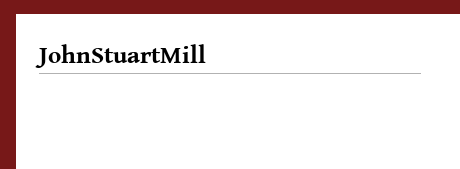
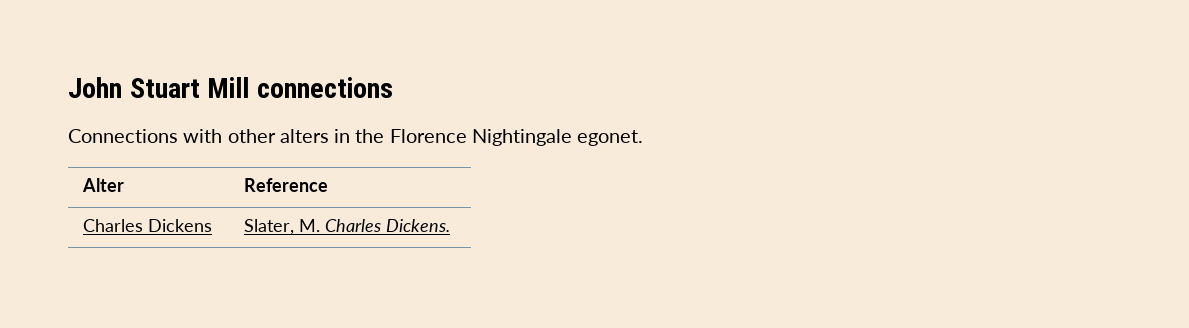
- JohnStuartMill
+ John Stuart Mill connections
+ Connections with other alters in the Florence Nightingale egonet.
+ Alter | Reference
+ Charles Dickens | Slater, M. Charles Dickens.

